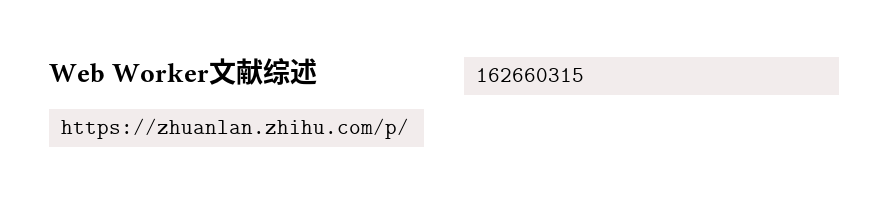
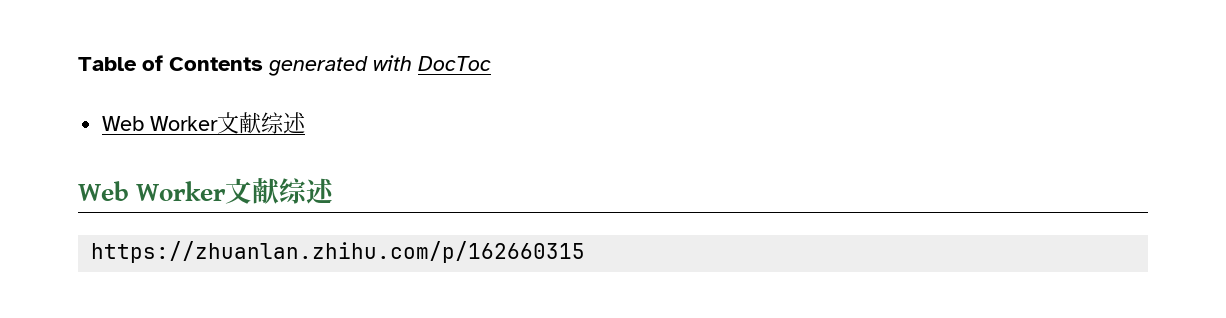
+ Table of Contents generated with DocToc
+ Web Worker文献综述

